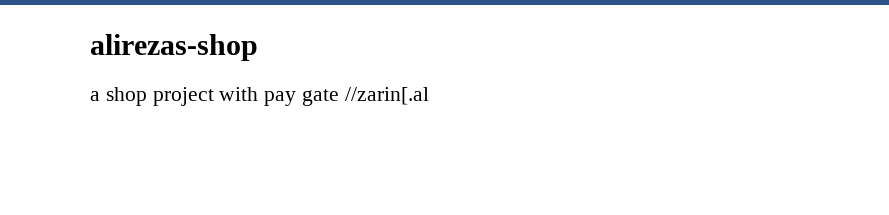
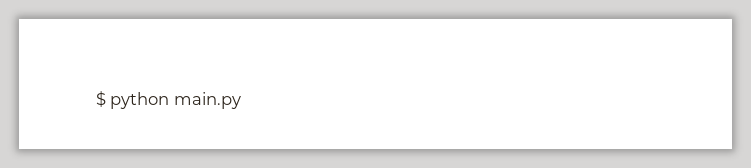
- alirezas-shop
- a shop project with pay gate //zarin[.al
+ $ python main.py

